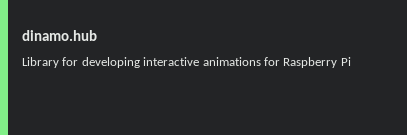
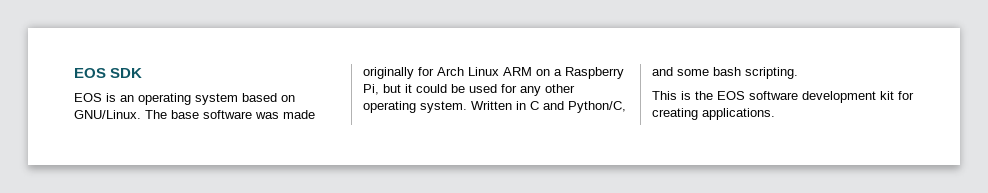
- dinamo.hub
- Library for developing interactive animations for Raspberry Pi
+ EOS SDK
+ EOS is an operating system based on GNU/Linux. The base software was made originally for Arch Linux ARM on a Raspberry Pi, but it could be used for any other operating system. Written in C and Python/C, and some bash scripting.
+ This is the EOS software development kit for creating applications.

